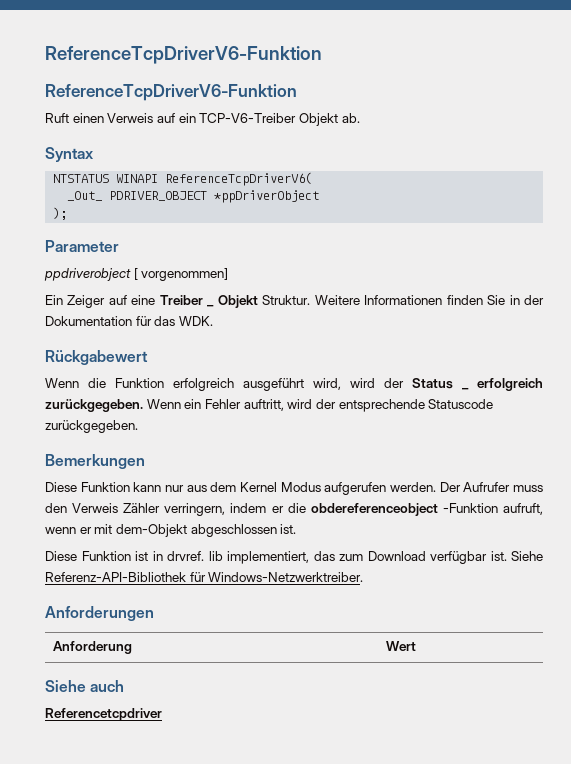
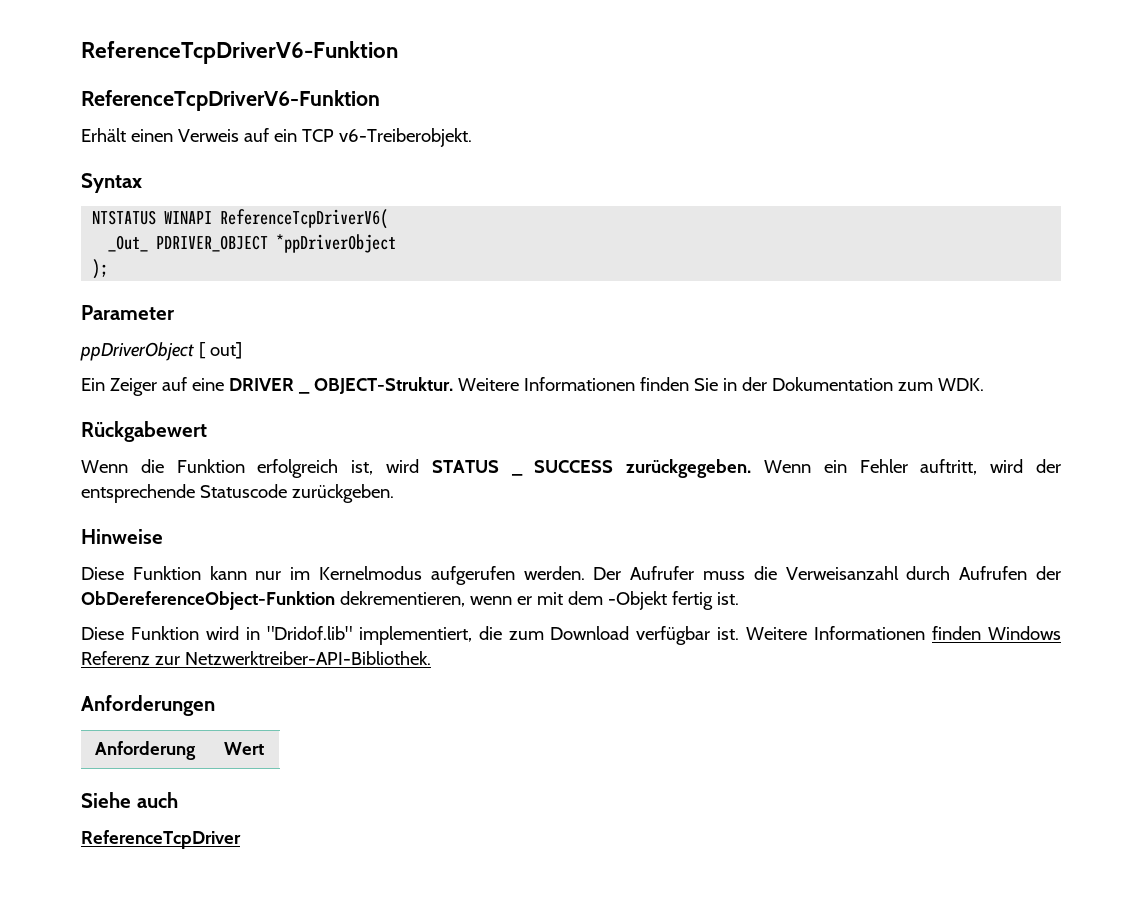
- Ruft einen Verweis auf ein TCP-V6-Treiber Objekt ab.
+ Erhält einen Verweis auf ein TCP v6-Treiberobjekt.
- ppdriverobject [ vorgenommen]
+ ppDriverObject [ out]
- Ein Zeiger auf eine Treiber _ Objekt Struktur.
+ Ein Zeiger auf eine DRIVER _ OBJECT-Struktur.
- Weitere Informationen finden Sie in der Dokumentation für das WDK.
+ Weitere Informationen finden Sie in der Dokumentation zum WDK.
- Wenn die Funktion erfolgreich ausgeführt wird, wird der Status _ erfolgreich zurückgegeben.
+ Wenn die Funktion erfolgreich ist, wird STATUS _ SUCCESS zurückgegeben.
- Wenn ein Fehler auftritt, wird der entsprechende Statuscode zurückgegeben.
- Bemerkungen
+ Wenn ein Fehler auftritt, wird der entsprechende Statuscode zurückgeben.
+ Hinweise
- Diese Funktion kann nur aus dem Kernel Modus aufgerufen werden.
+ Diese Funktion kann nur im Kernelmodus aufgerufen werden.
- Der Aufrufer muss den Verweis Zähler verringern, indem er die obdereferenceobject -Funktion aufruft, wenn er mit dem-Objekt abgeschlossen ist.
- Diese Funktion ist in drvref. lib implementiert, das zum Download verfügbar ist. Siehe Referenz-API-Bibliothek für Windows-Netzwerktreiber.
+ Der Aufrufer muss die Verweisanzahl durch Aufrufen der ObDereferenceObject-Funktion dekrementieren, wenn er mit dem -Objekt fertig ist.
+ Diese Funktion wird in "Dridof.lib" implementiert, die zum Download verfügbar ist. Weitere Informationen finden Windows Referenz zur Netzwerktreiber-API-Bibliothek.
- Referencetcpdriver
+ ReferenceTcpDriver

